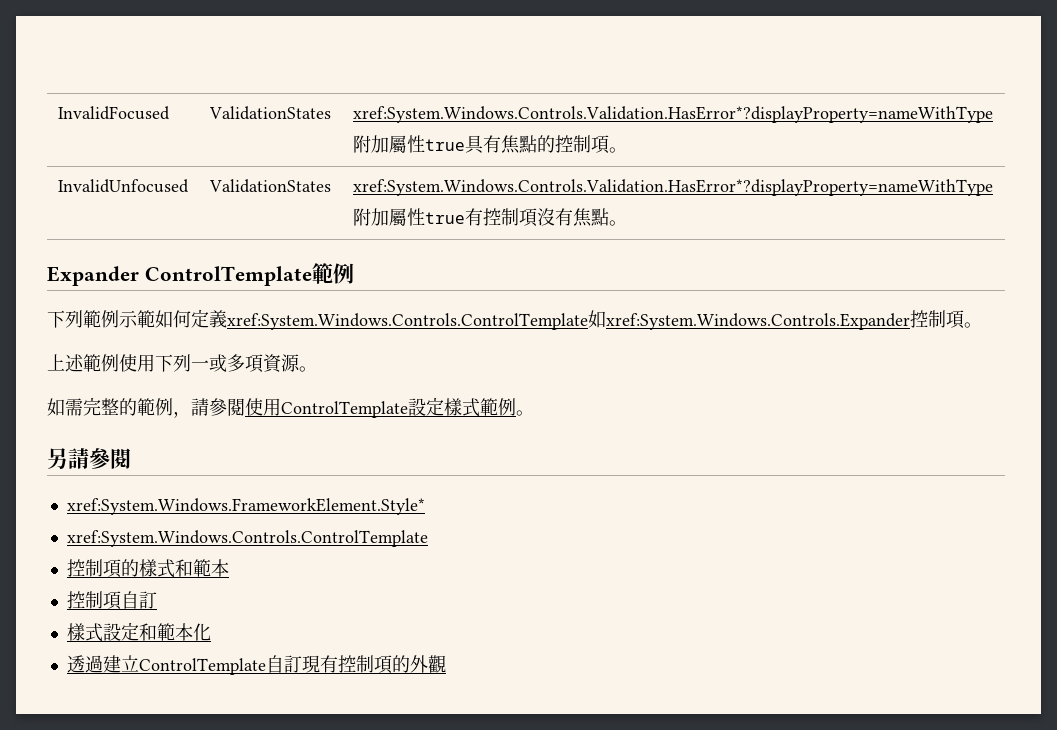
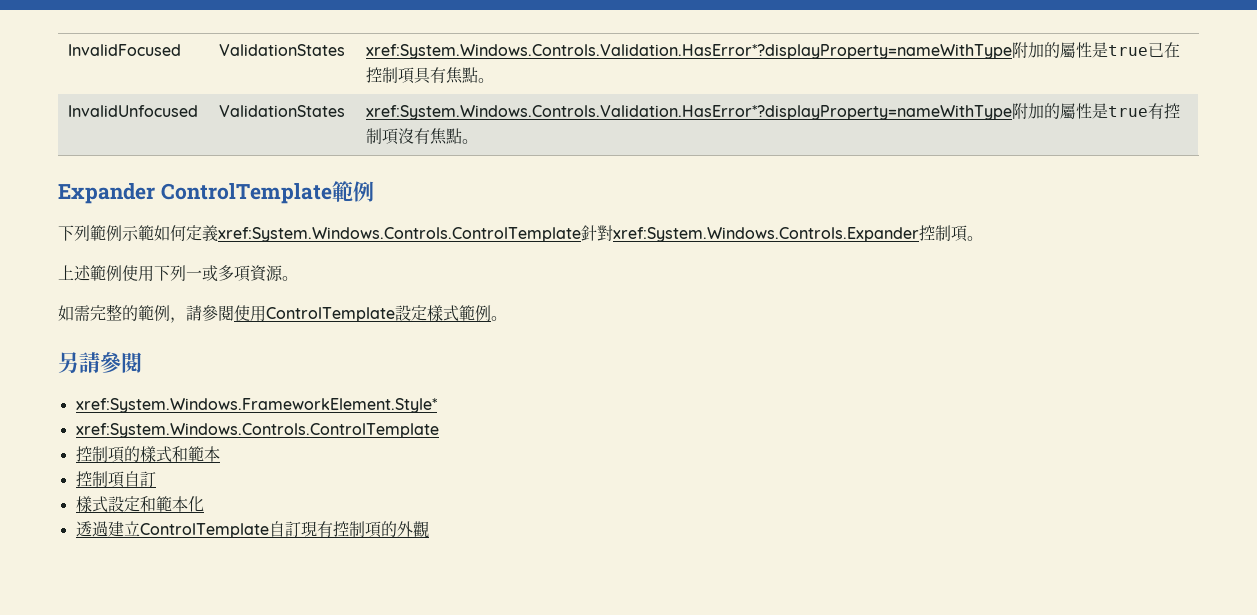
- InvalidFocused | ValidationStates | xref:System.Windows.Controls.Validation.HasError*?displayProperty=nameWithType附加屬性true具有焦點的控制項。
+ InvalidFocused | ValidationStates | xref:System.Windows.Controls.Validation.HasError*?displayProperty=nameWithType附加的屬性是true已在控制項具有焦點。
- InvalidUnfocused | ValidationStates | xref:System.Windows.Controls.Validation.HasError*?displayProperty=nameWithType附加屬性true有控制項沒有焦點。
+ InvalidUnfocused | ValidationStates | xref:System.Windows.Controls.Validation.HasError*?displayProperty=nameWithType附加的屬性是true有控制項沒有焦點。
- 下列範例示範如何定義xref:System.Windows.Controls.ControlTemplate如xref:System.Windows.Controls.Expander控制項。
+ 下列範例示範如何定義xref:System.Windows.Controls.ControlTemplate針對xref:System.Windows.Controls.Expander控制項。

